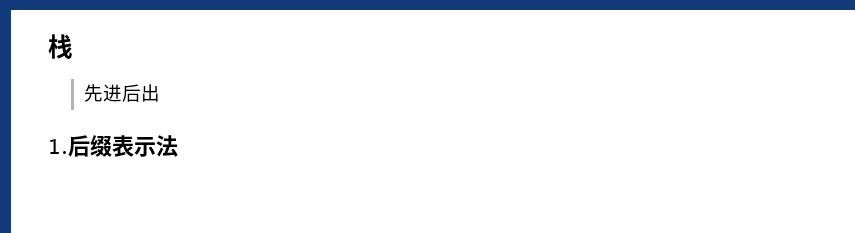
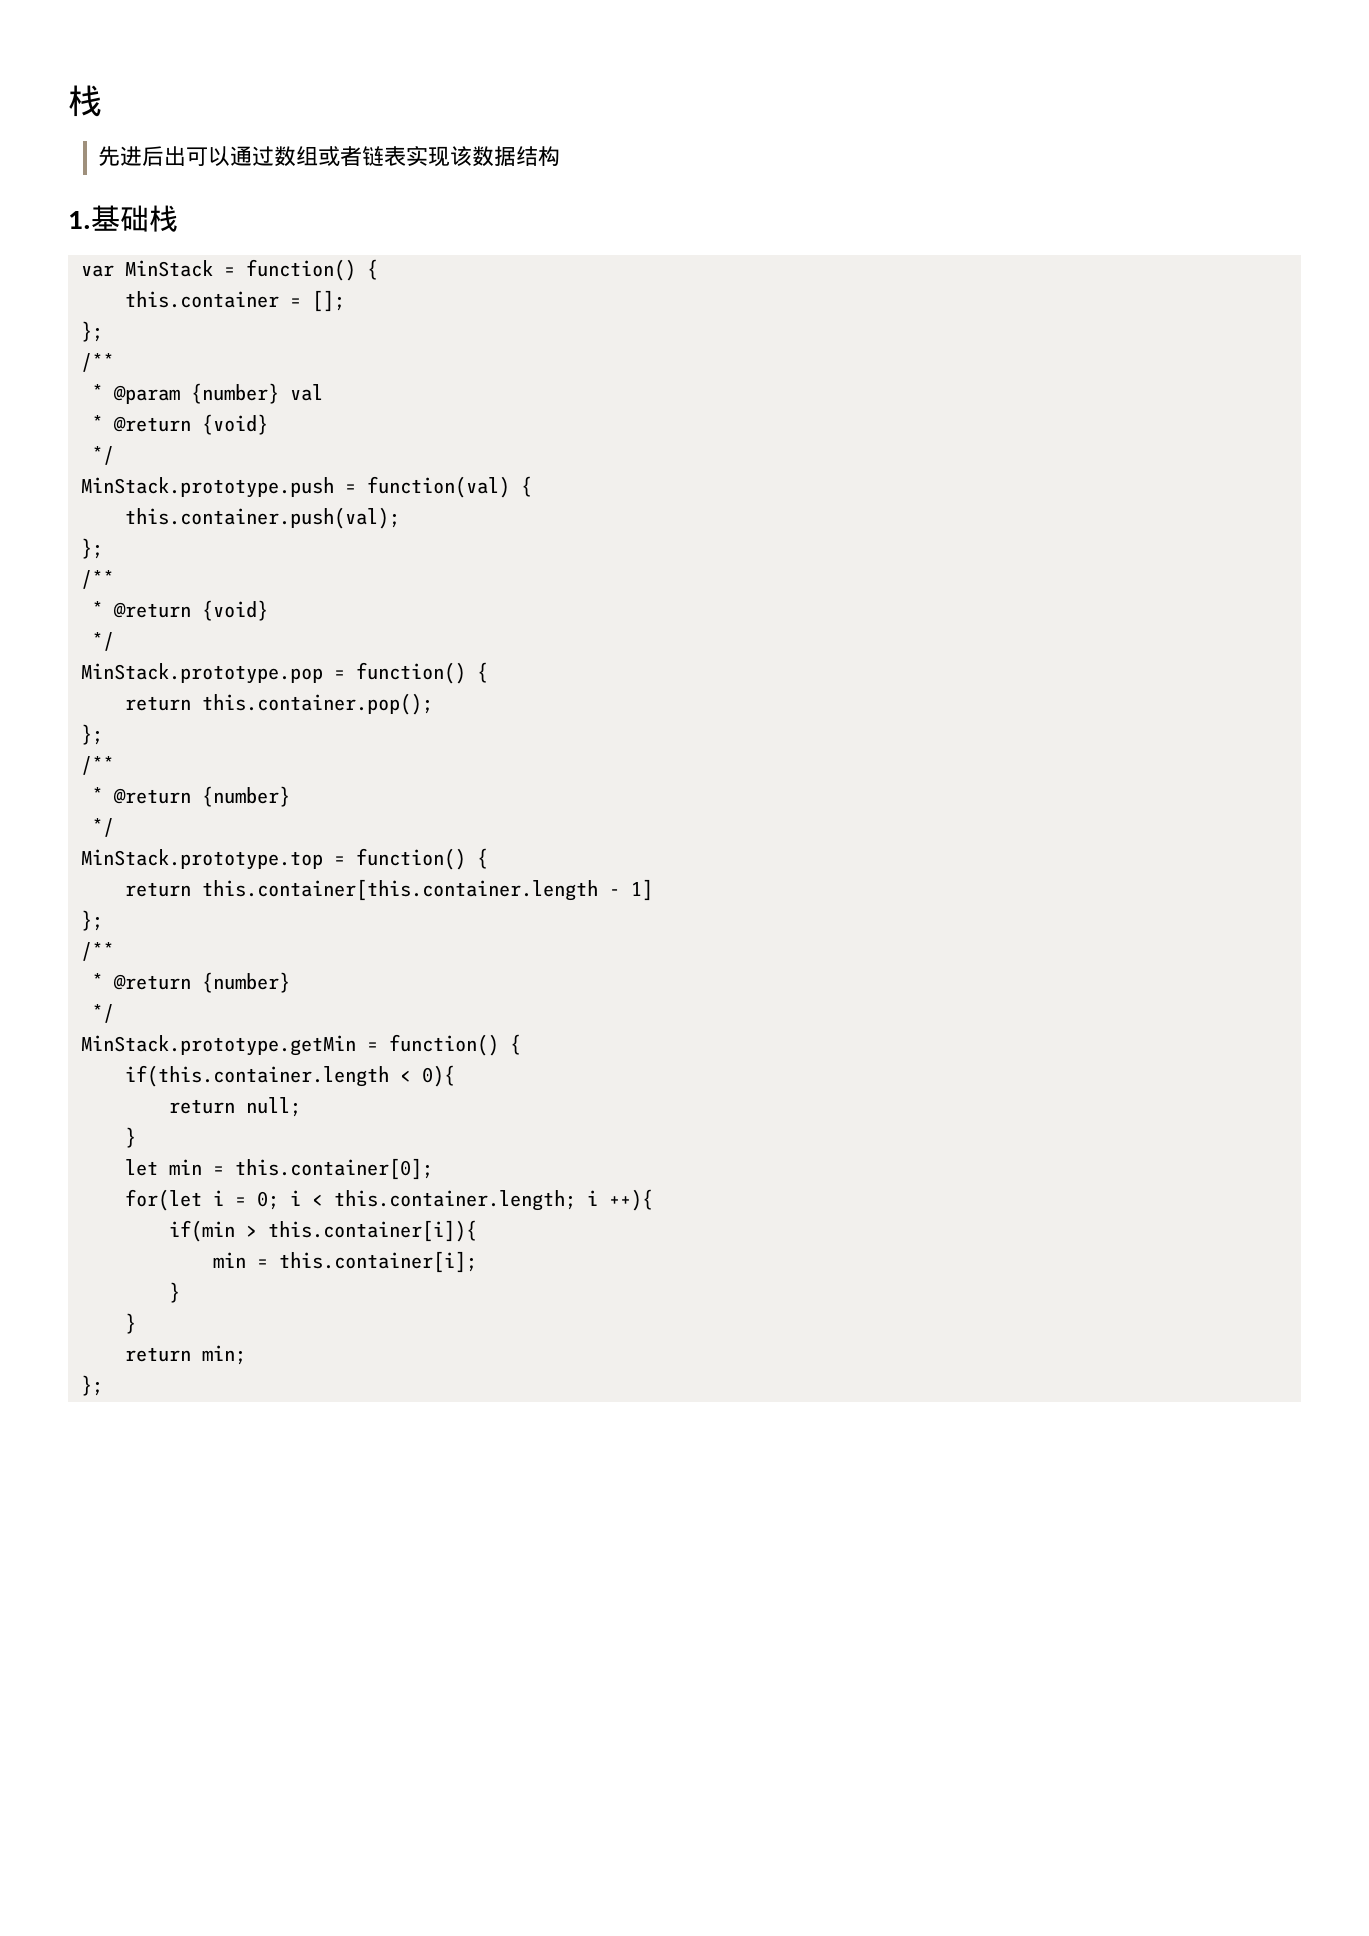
- 先进后出
- 1.后缀表示法
+ 先进后出可以通过数组或者链表实现该数据结构
+ 1.基础栈
+ var MinStack = function() {
+ this.container = [];
+ };
+ /**
+ * @param {number} val
+ * @return {void}
+ */
+ MinStack.prototype.push = function(val) {
+ this.container.push(val);
+ };
+ /**
+ * @return {void}
+ */
+ MinStack.prototype.pop = function() {
+ return this.container.pop();
+ };
+ /**
+ * @return {number}
+ */
+ MinStack.prototype.top = function() {
+ return this.container[this.container.length - 1]
+ };
+ /**
+ * @return {number}
+ */
+ MinStack.prototype.getMin = function() {
+ if(this.container.length < 0){
+ return null;
+ }
+ let min = this.container[0];
+ for(let i = 0; i < this.container.length; i ++){
+ if(min > this.container[i]){
+ min = this.container[i];
+ }
+ }
+ return min;
+ };

